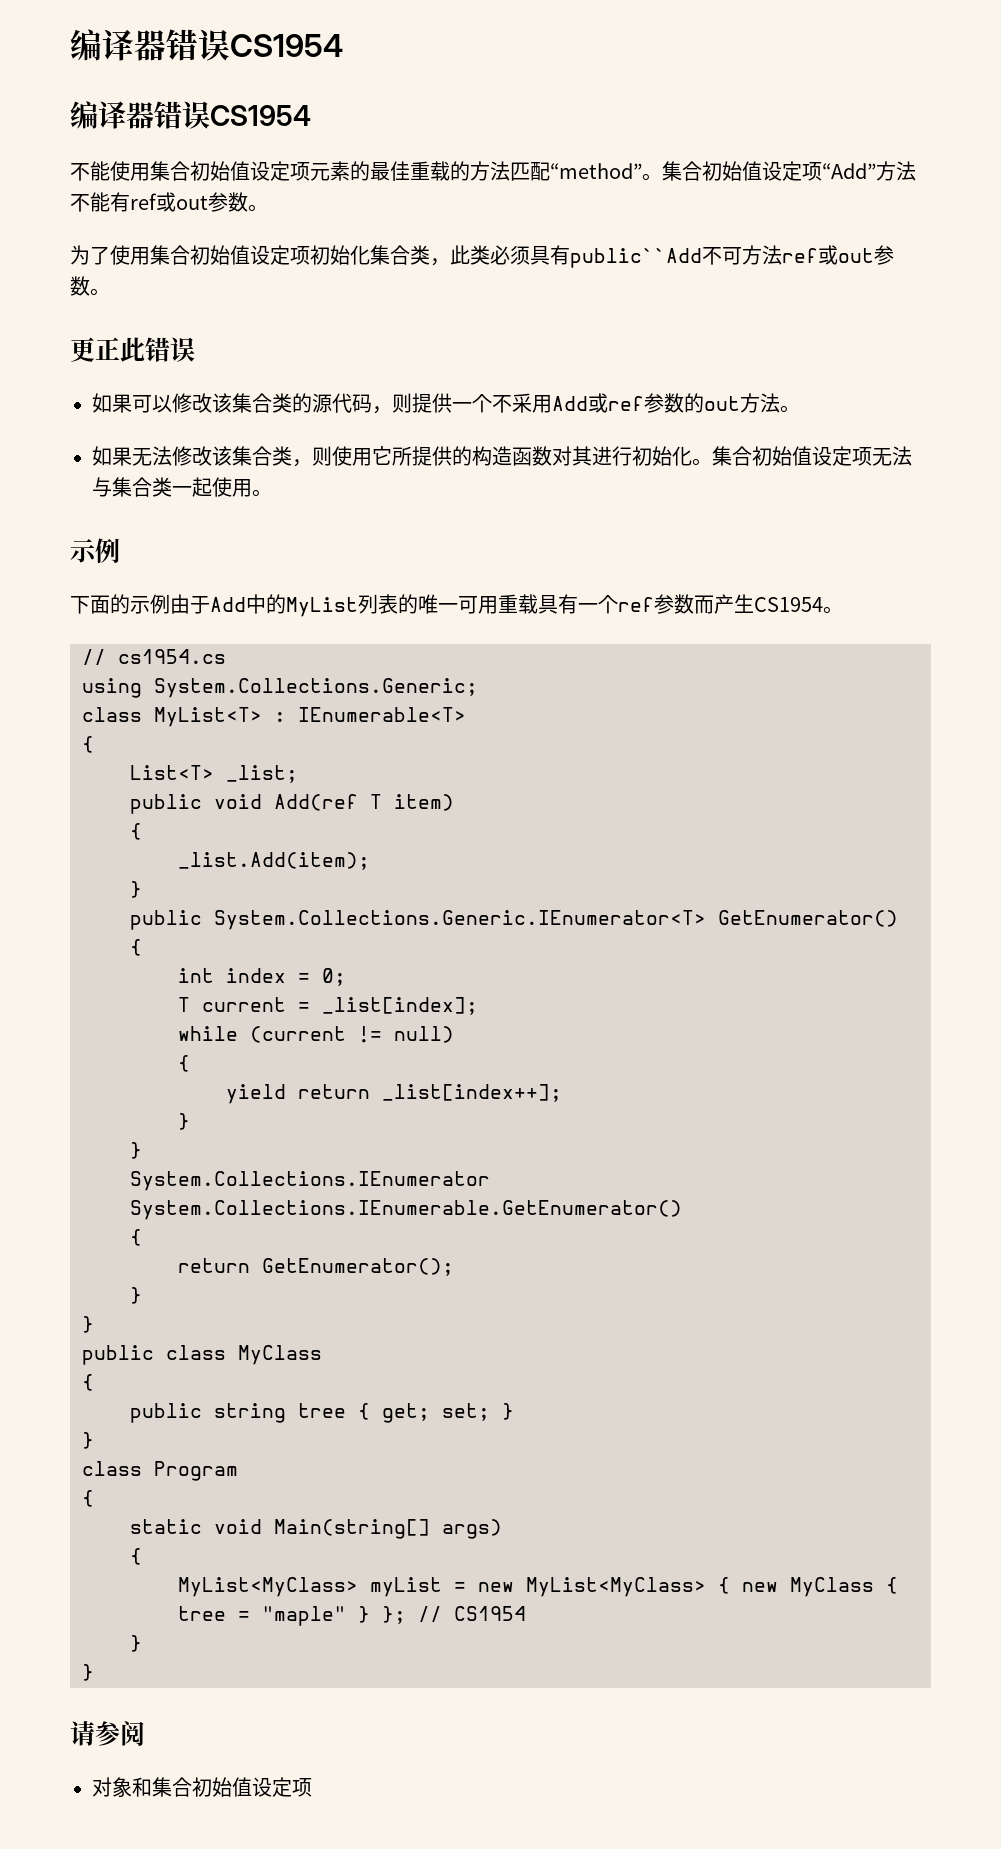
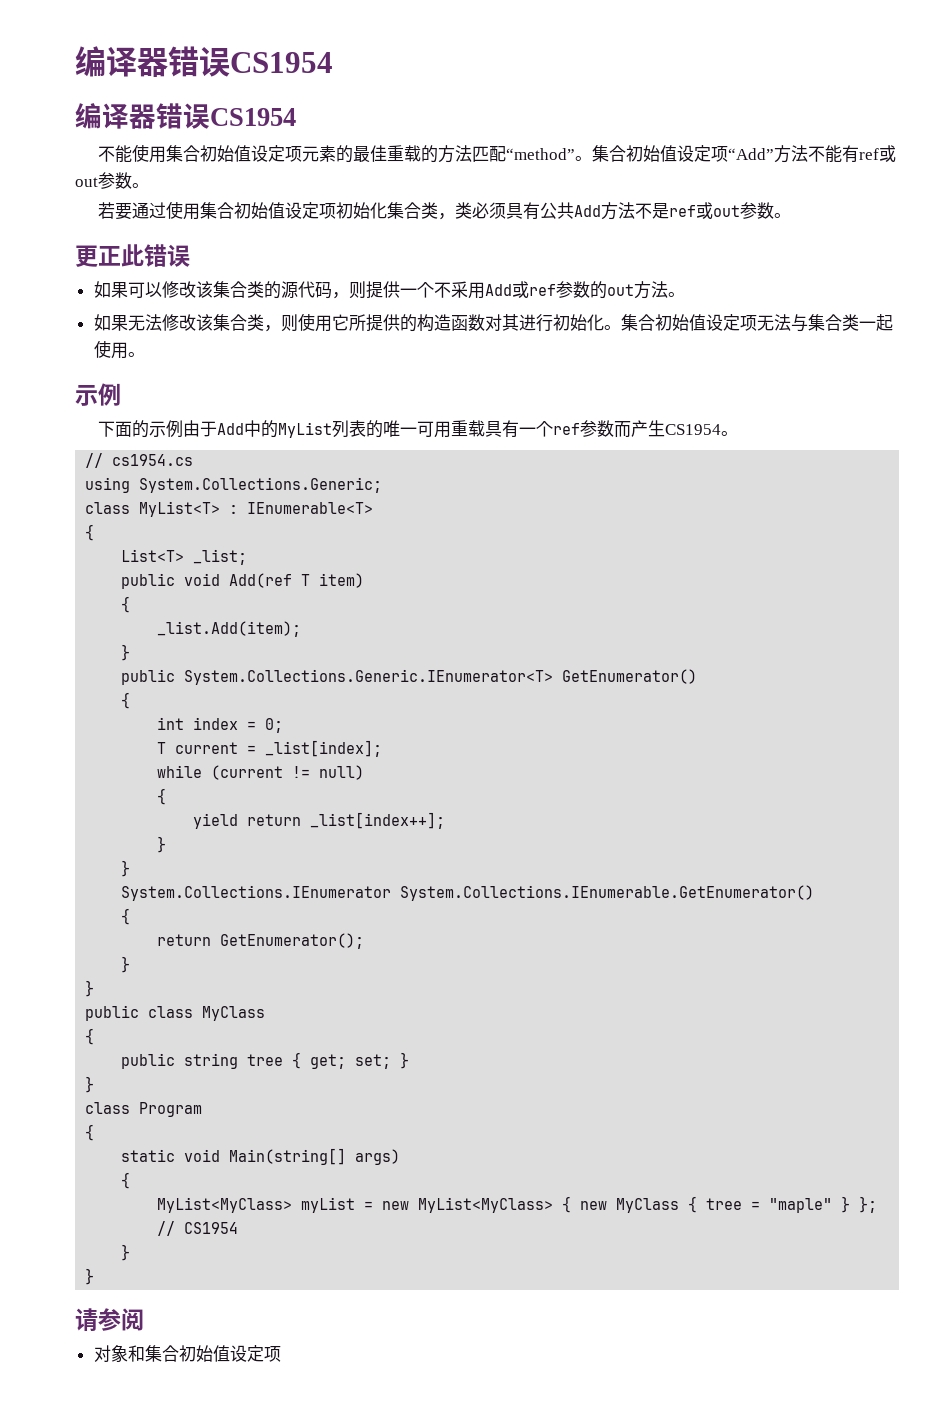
- 为了使用集合初始值设定项初始化集合类，此类必须具有public``Add不可方法ref或out参数。
+ 若要通过使用集合初始值设定项初始化集合类，类必须具有公共Add方法不是ref或out参数。

